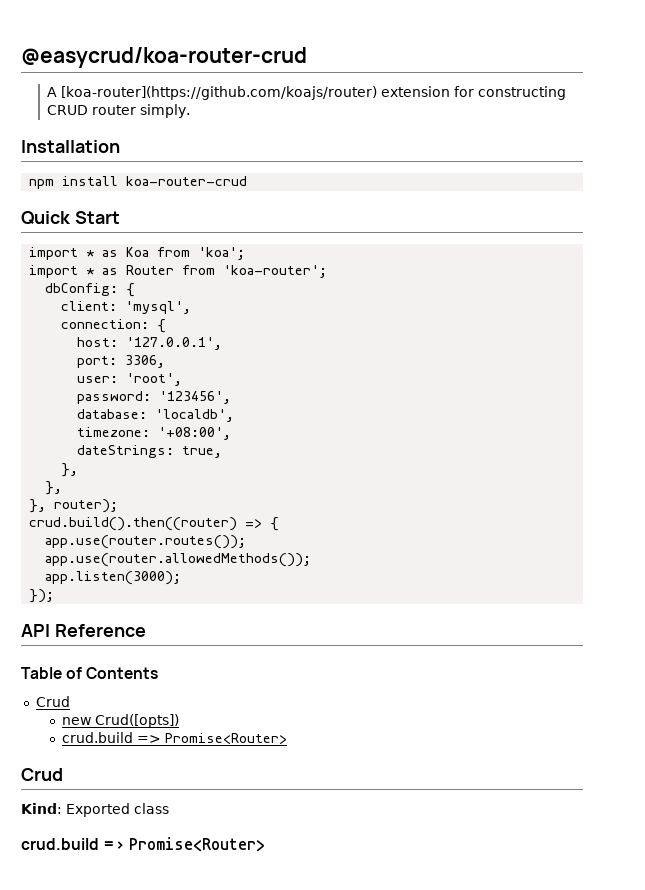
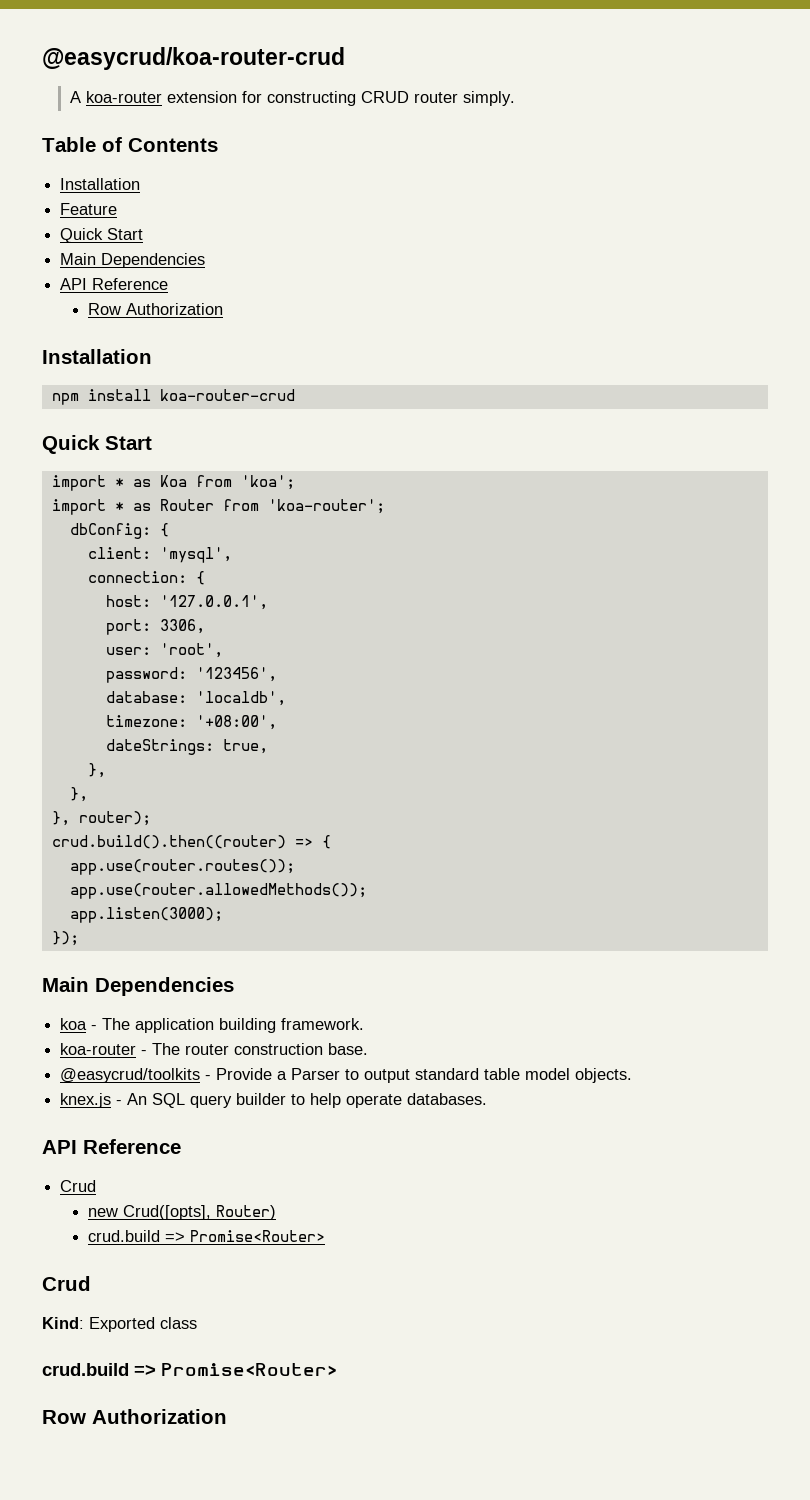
- A [koa-router](https://github.com/koajs/router) extension for constructing CRUD router simply.
+ A koa-router extension for constructing CRUD router simply.
+ Table of Contents
+ Installation
+ Feature
+ Quick Start
+ Main Dependencies
+ API Reference
+ Row Authorization
  });
+ Main Dependencies
+ koa - The application building framework.
+ koa-router - The router construction base.
+ @easycrud/toolkits - Provide a Parser to output standard table model objects.
+ knex.js - An SQL query builder to help operate databases.
  API Reference
- Table of Contents
- new Crud([opts])
+ new Crud([opts], Router)
  Kind: Exported class
  crud.build => Promise<Router>
+ Row Authorization

